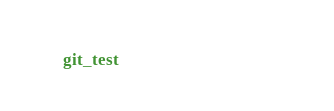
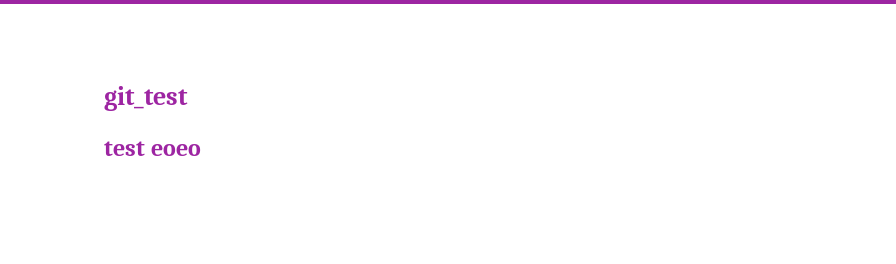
+ test eoeo

